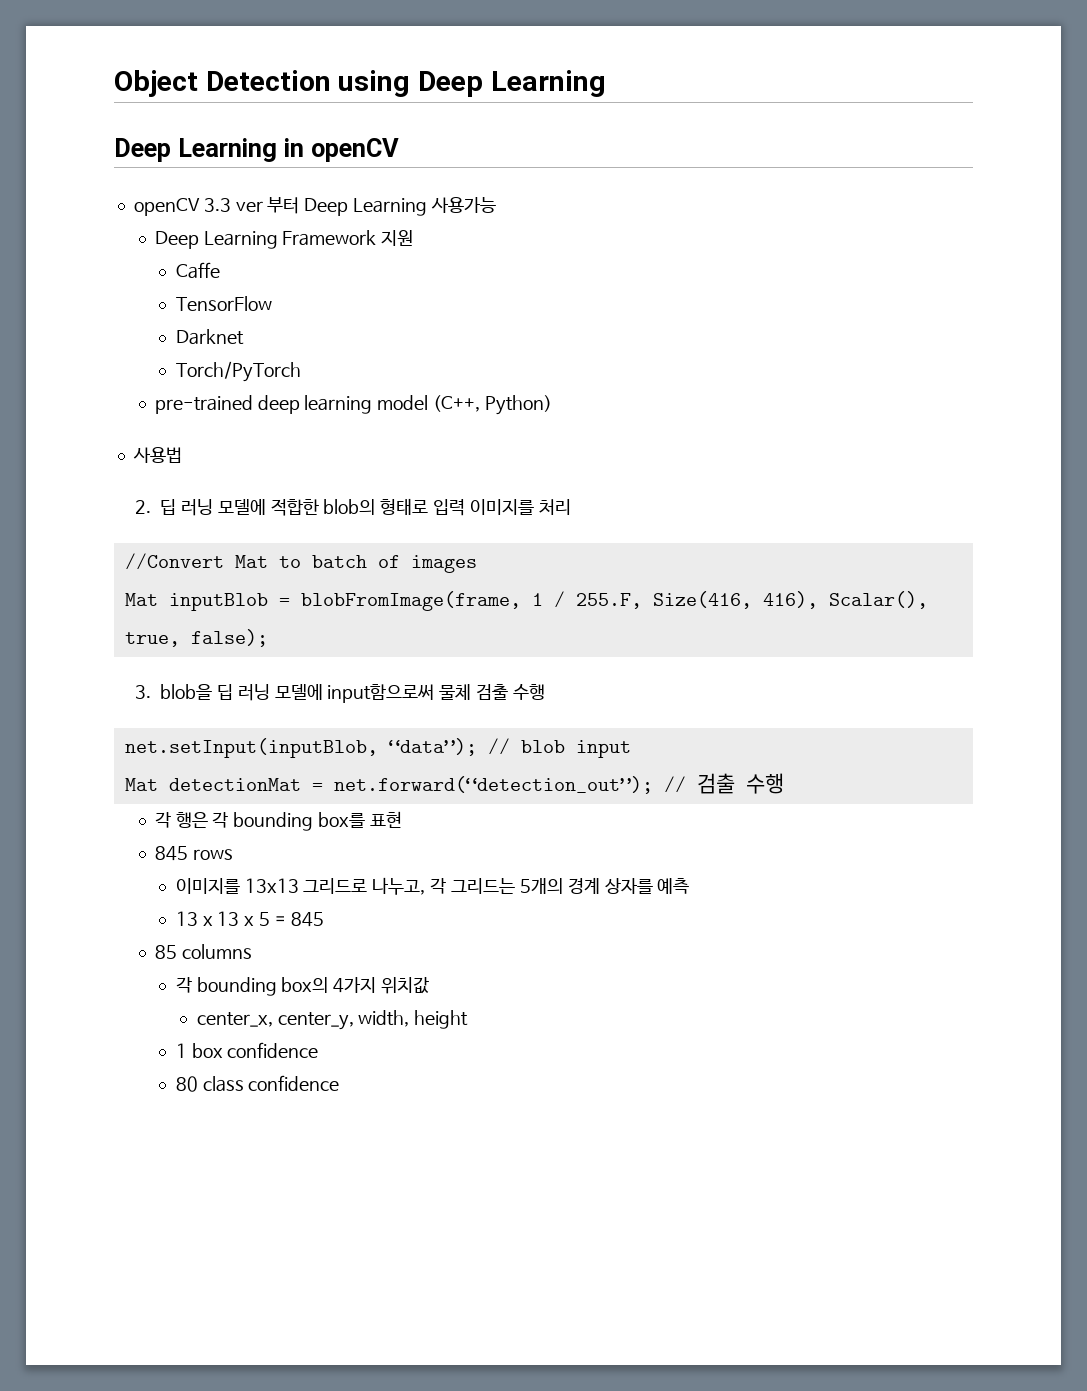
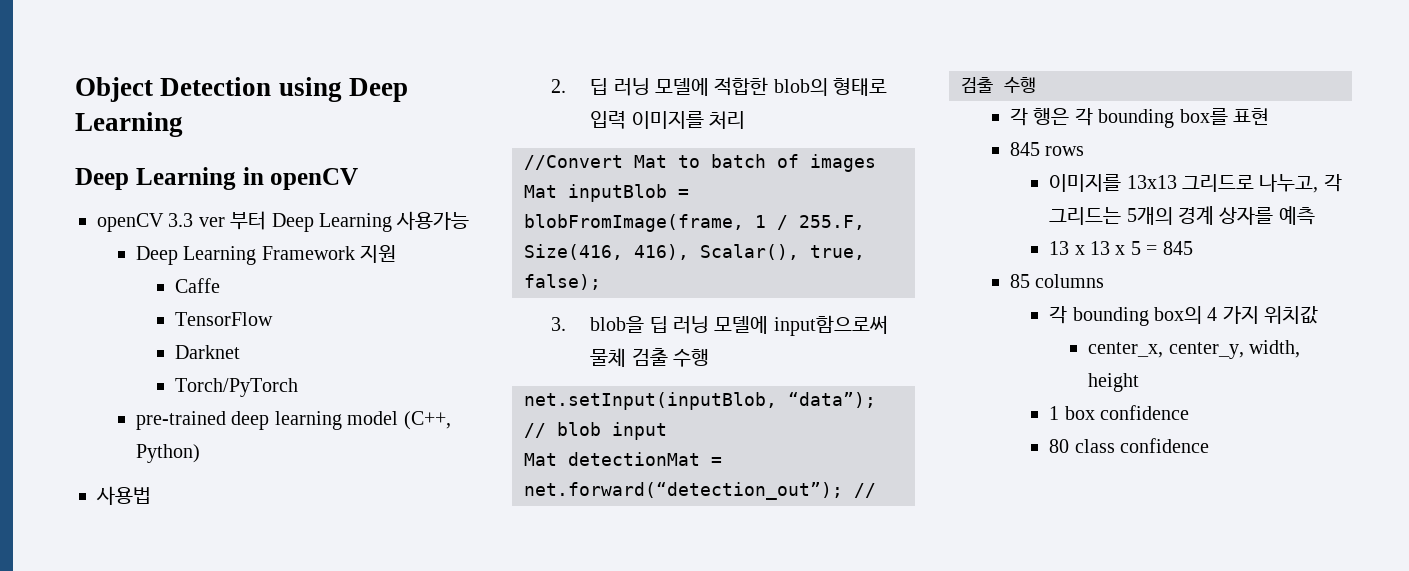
- 각 bounding box의 4가지 위치값
+ 각 bounding box의 4 가지 위치값

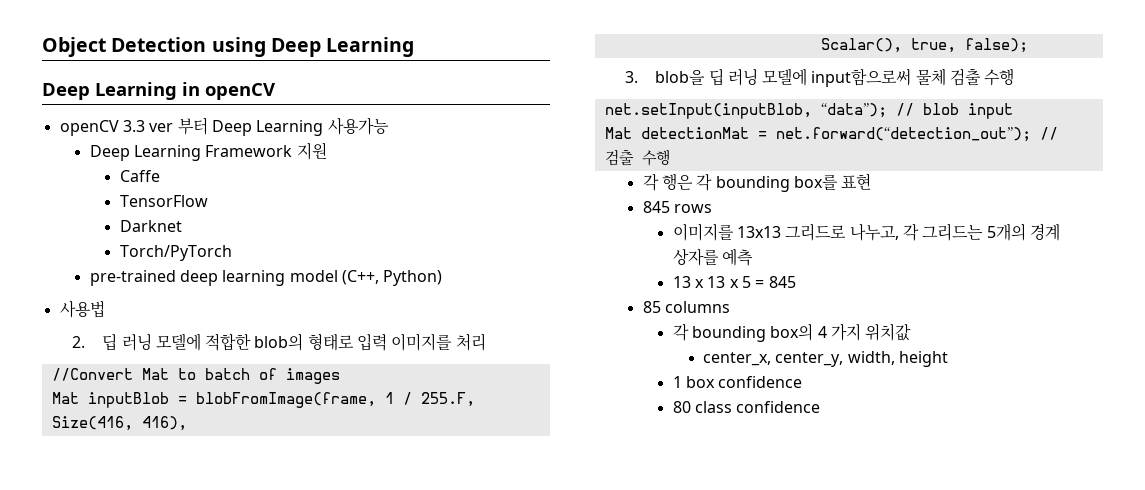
- Mat inputBlob = blobFromImage(frame, 1 / 255.F, Size(416, 416), Scalar(), true, false);
+ Mat inputBlob = blobFromImage(frame, 1 / 255.F, Size(416, 416),
+ Scalar(), true, false);

